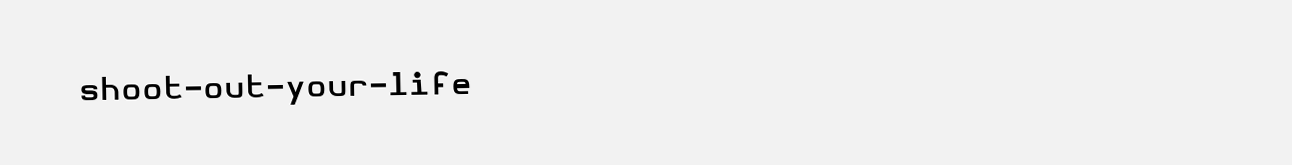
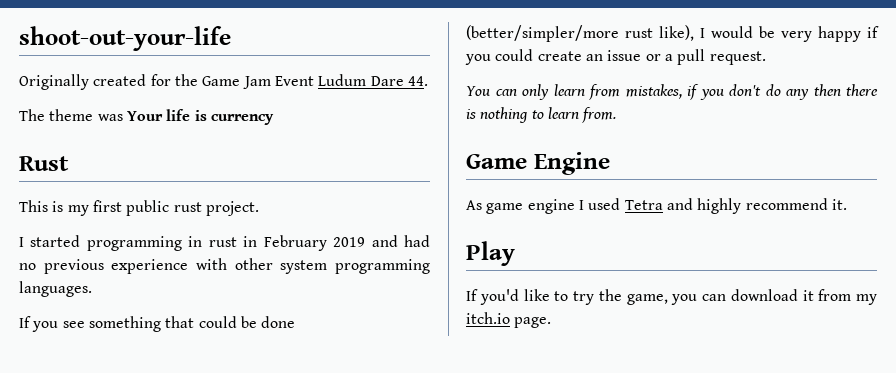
+ Originally created for the Game Jam Event Ludum Dare 44.
+ The theme was Your life is currency
+ Rust
+ This is my first public rust project.
+ I started programming in rust in February 2019 and had no previous experience with other system programming languages.
+ If you see something that could be done (better/simpler/more rust like), I would be very happy if you could create an issue or a pull request.
+ You can only learn from mistakes, if you don't do any then there is nothing to learn from.
+ Game Engine
+ As game engine I used Tetra and highly recommend it.
+ Play
+ If you'd like to try the game, you can download it from my itch.io page.

